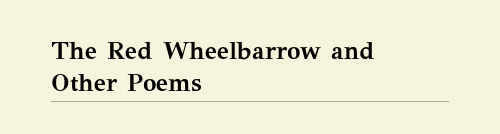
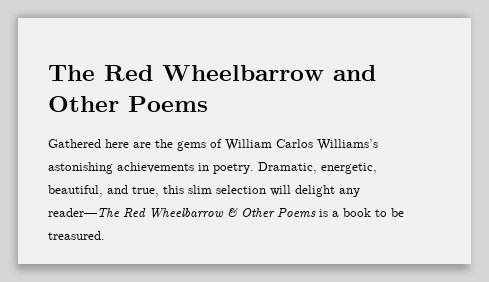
+ Gathered here are the gems of William Carlos Williams’s astonishing achievements in poetry. Dramatic, energetic, beautiful, and true, this slim selection will delight any reader—The Red Wheelbarrow & Other Poems is a book to be treasured.

